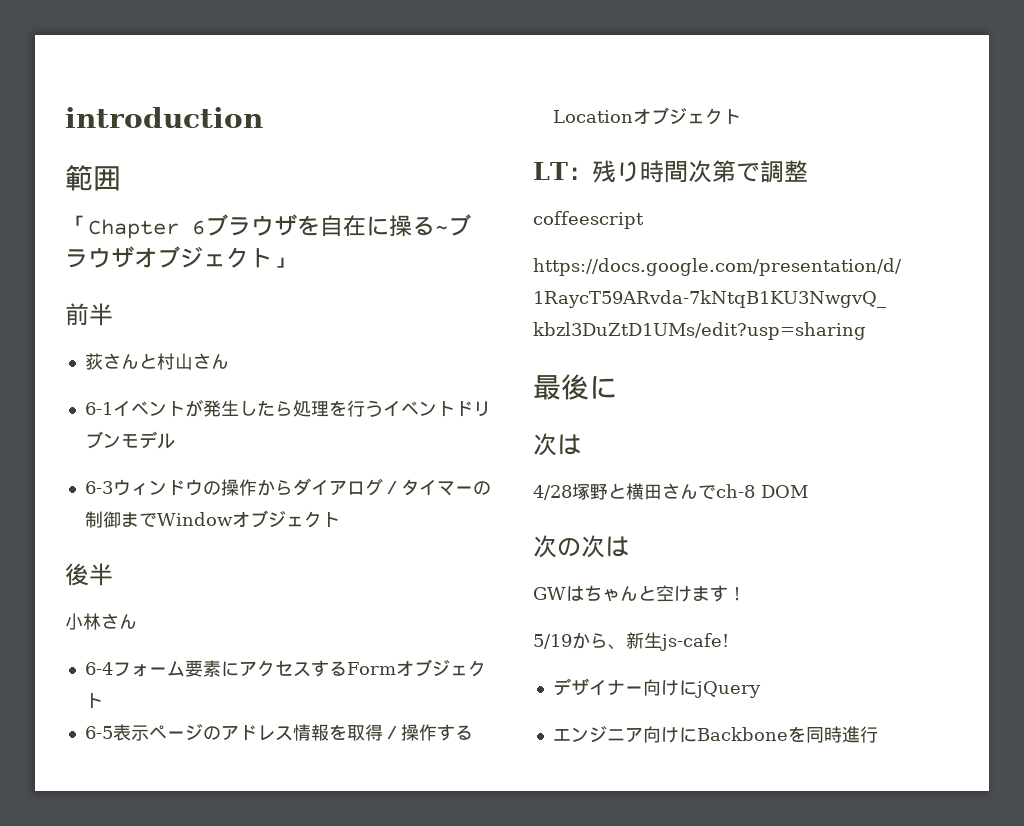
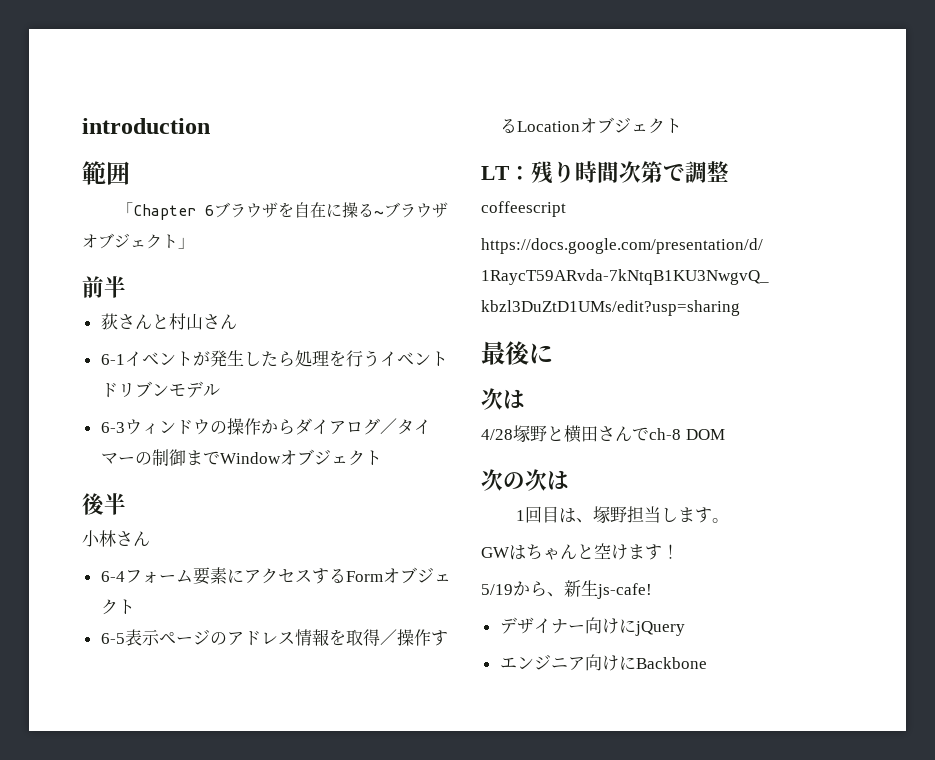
+ 1回目は、塚野担当します。
- エンジニア向けにBackboneを同時進行
+ エンジニア向けにBackbone

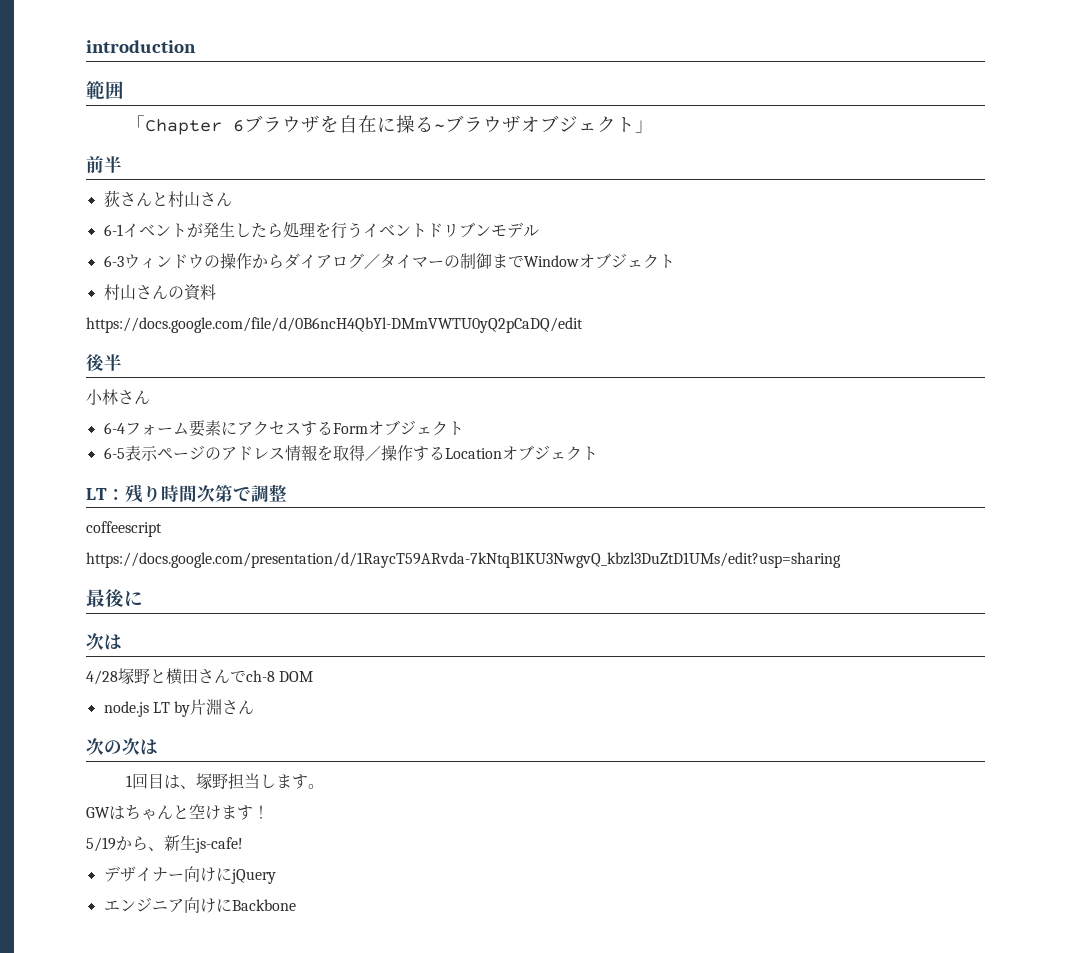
+ 村山さんの資料
+ https://docs.google.com/file/d/0B6ncH4QbYl-DMmVWTU0yQ2pCaDQ/edit
+ node.js LT by片淵さん

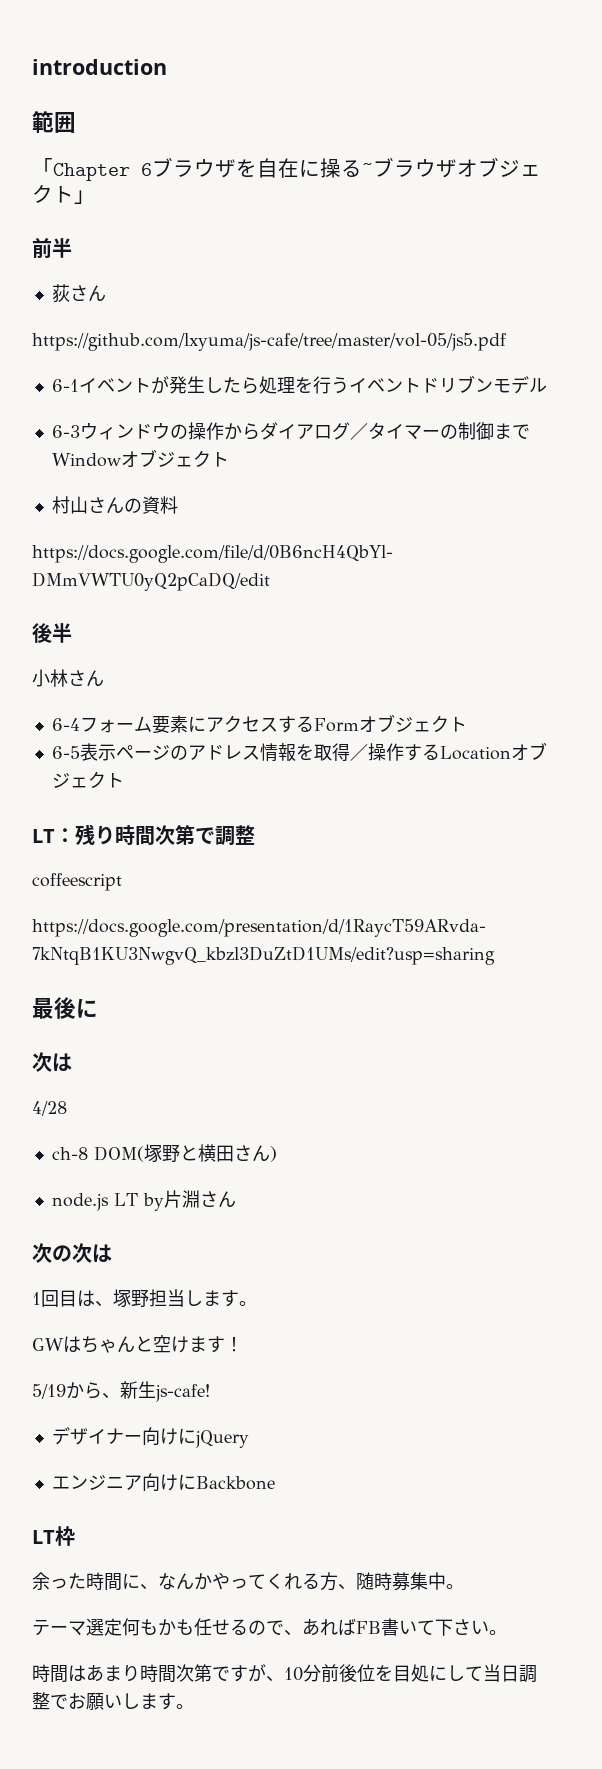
- 荻さんと村山さん
+ 荻さん
+ https://github.com/lxyuma/js-cafe/tree/master/vol-05/js5.pdf
- 4/28塚野と横田さんでch-8 DOM
+ 4/28
+ ch-8 DOM(塚野と横田さん)
+ LT枠
+ 余った時間に、なんかやってくれる方、随時募集中。
+ テーマ選定何もかも任せるので、あればFB書いて下さい。
+ 時間はあまり時間次第ですが、10分前後位を目処にして当日調整でお願いします。

